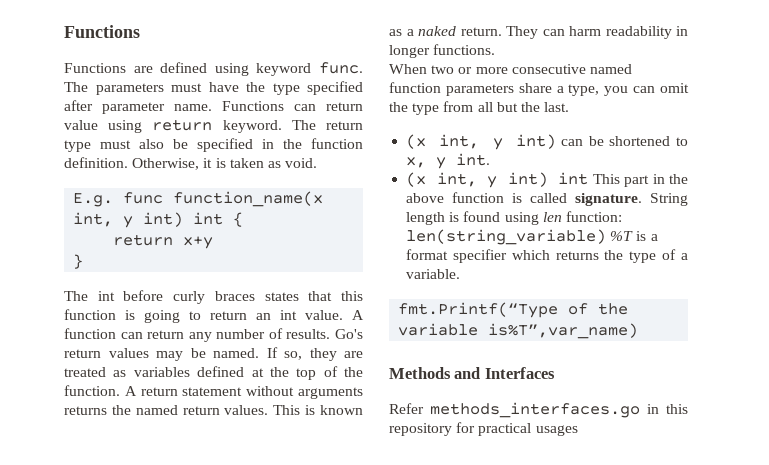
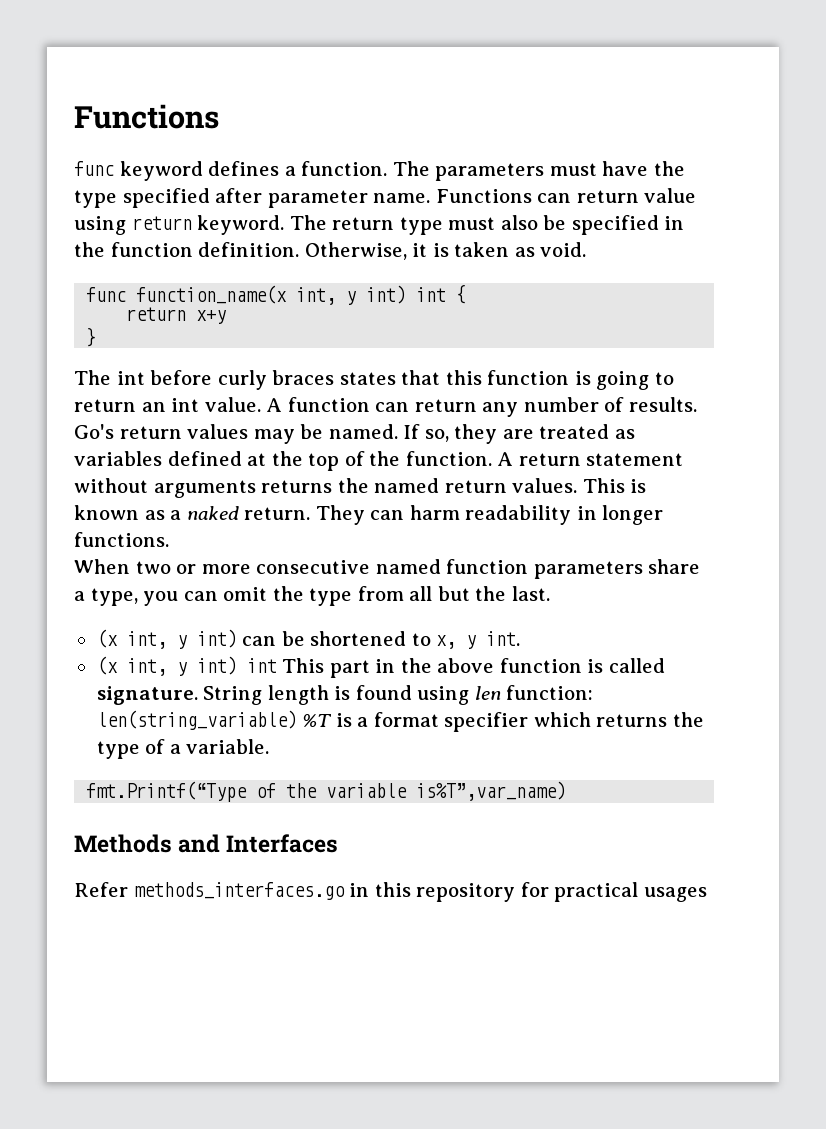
- Functions are defined using keyword func.
+ func keyword defines a function.
- E.g. func function_name(x int, y int) int {
+ func function_name(x int, y int) int {

